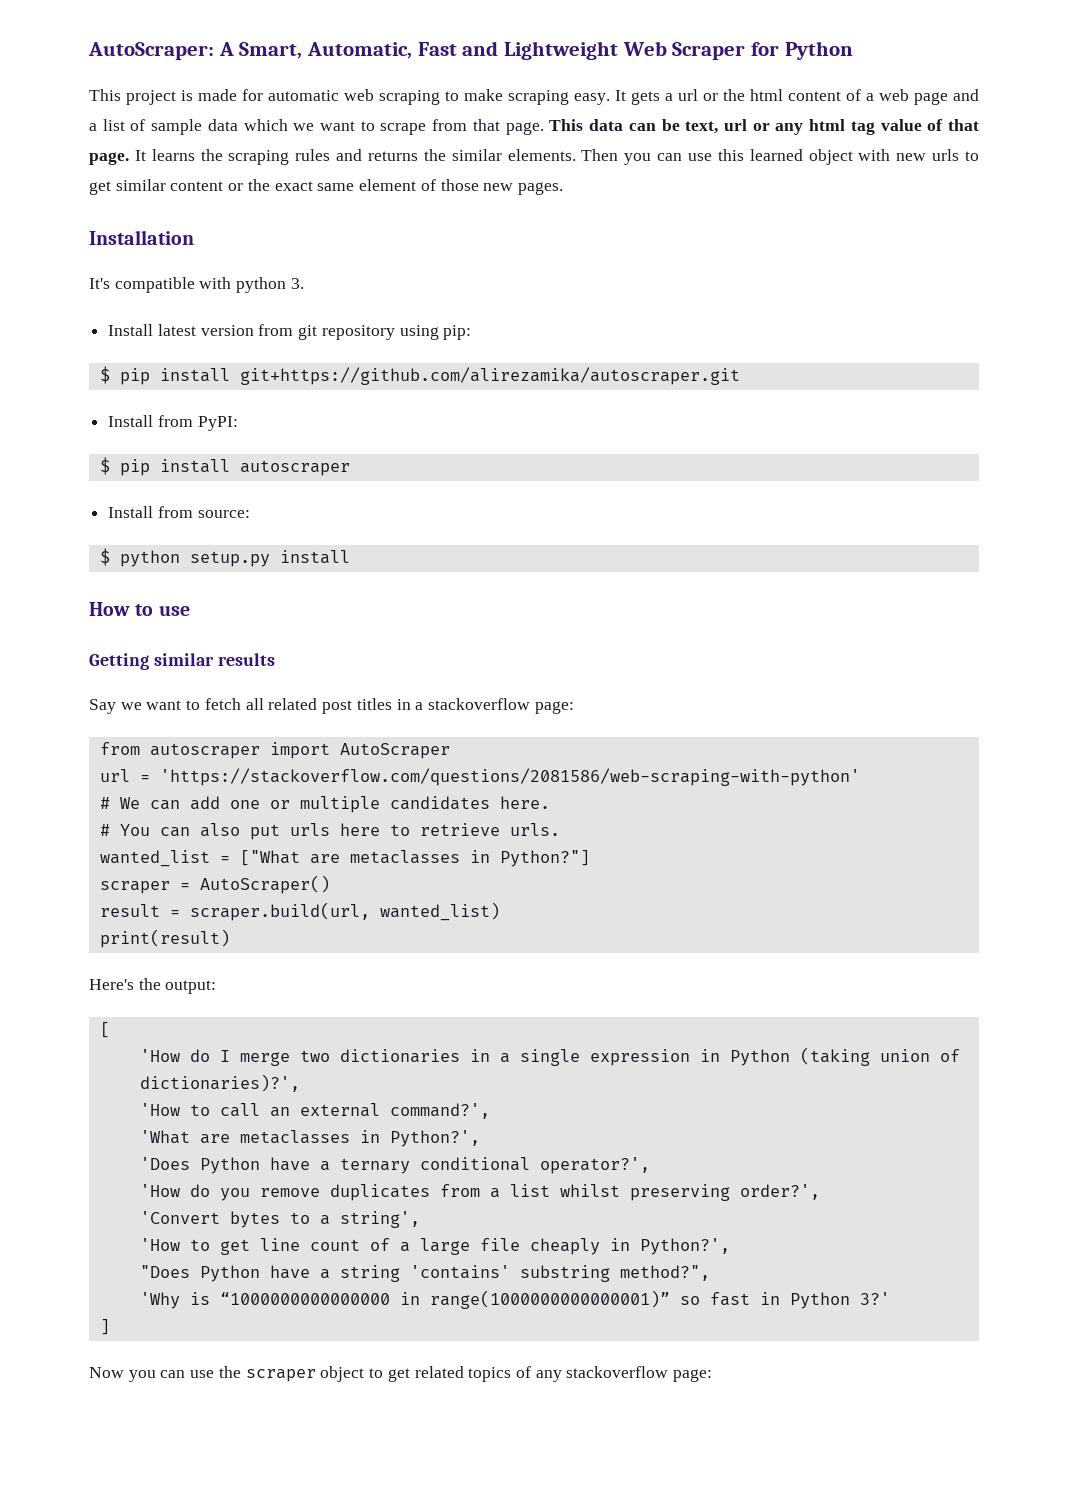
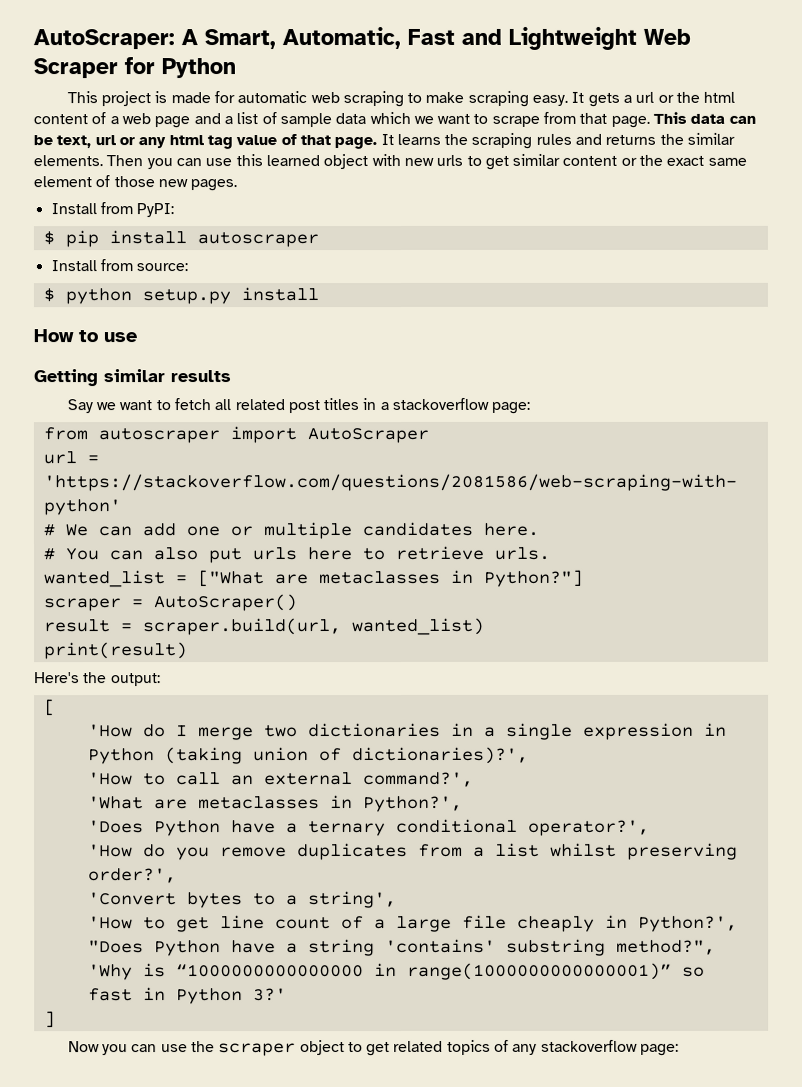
- Installation
- It's compatible with python 3.
- Install latest version from git repository using pip:
- $ pip install git+https://github.com/alirezamika/autoscraper.git

